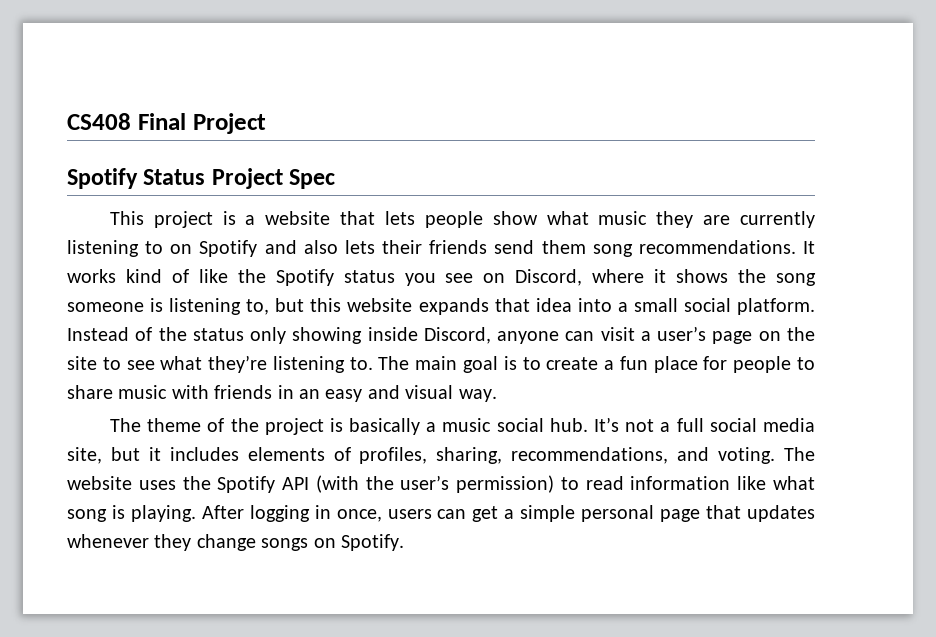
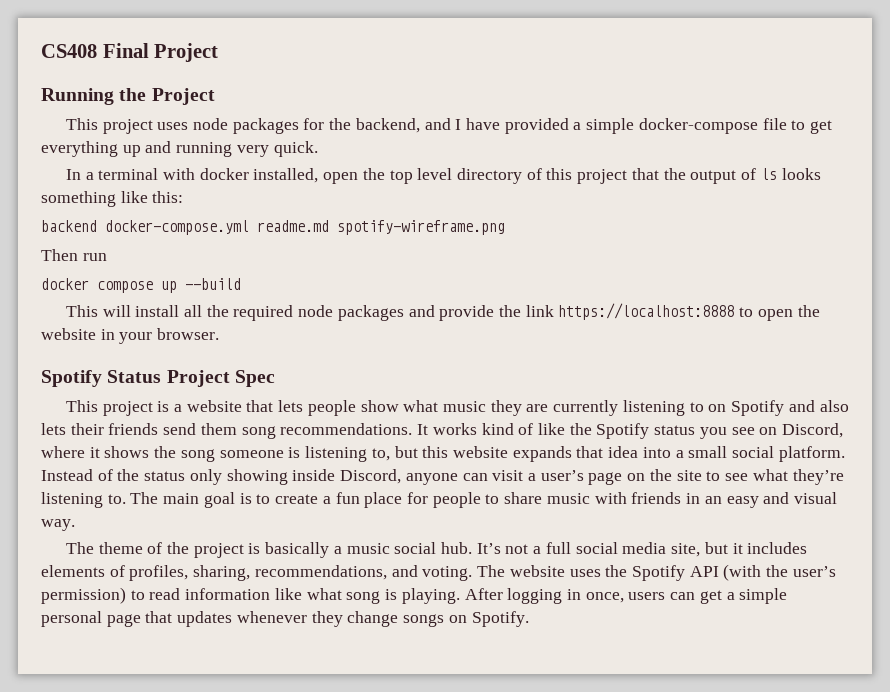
+ Running the Project
+ This project uses node packages for the backend, and I have provided a simple docker-compose file to get everything up and running very quick.
+ In a terminal with docker installed, open the top level directory of this project that the output of ls looks something like this:
+ backend docker-compose.yml readme.md spotify-wireframe.png
+ Then run
+ docker compose up --build
+ This will install all the required node packages and provide the link https://localhost:8888 to open the website in your browser.

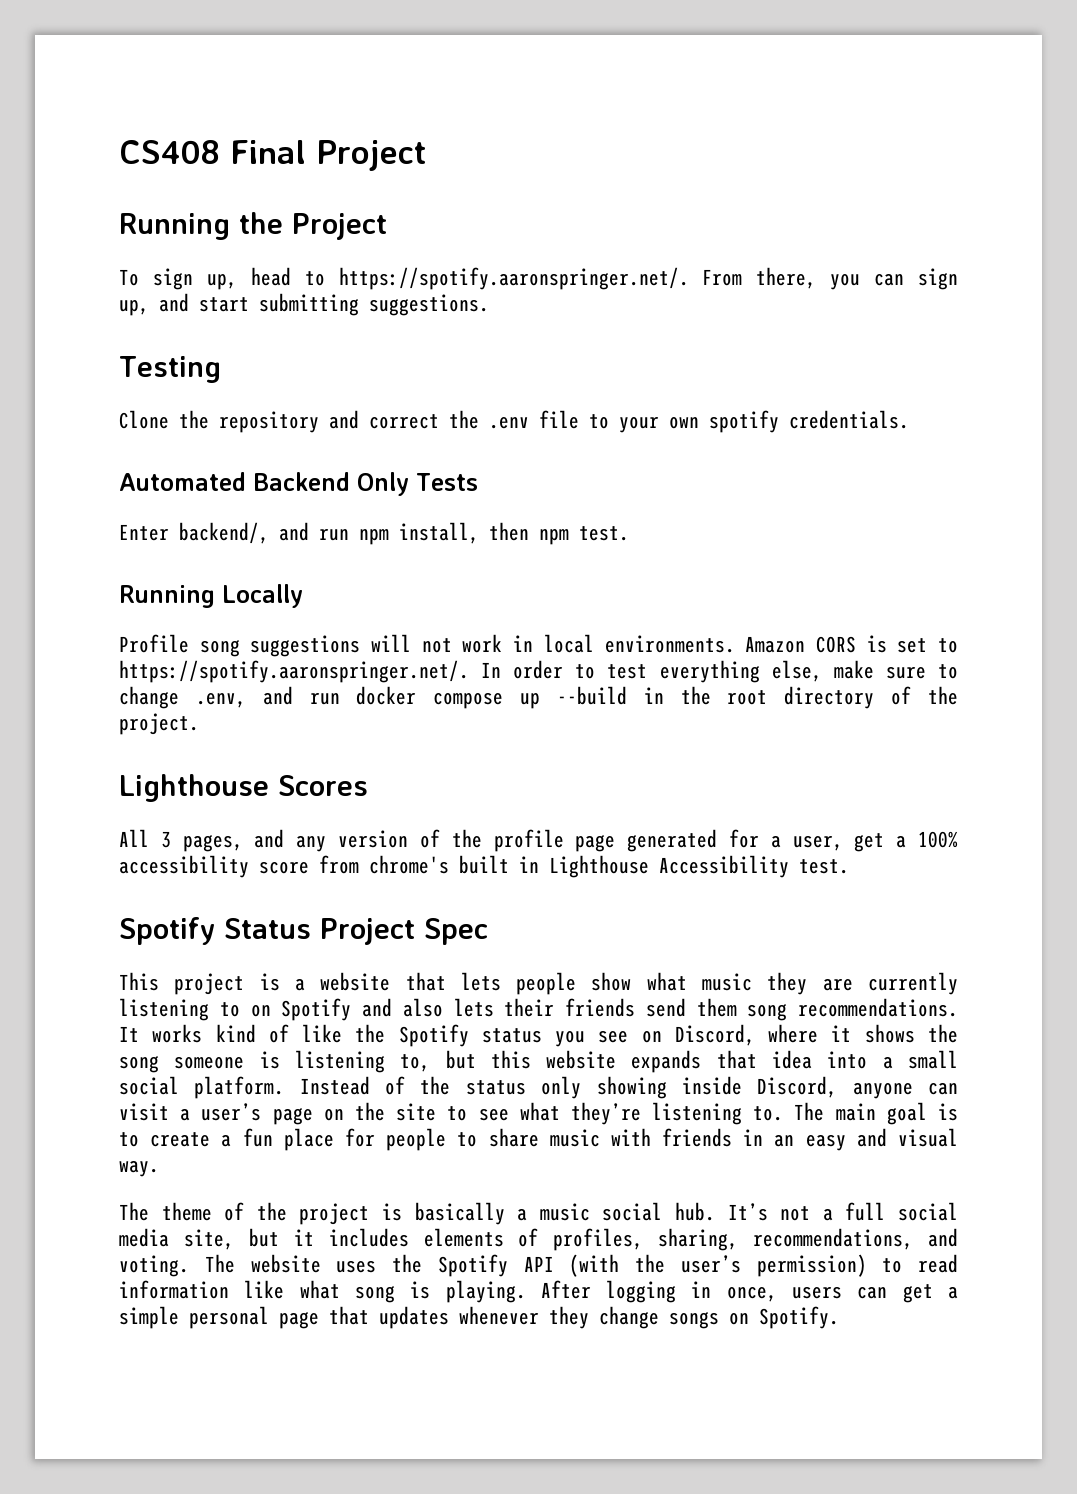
- This project uses node packages for the backend, and I have provided a simple docker-compose file to get everything up and running very quick.
- In a terminal with docker installed, open the top level directory of this project that the output of ls looks something like this:
- backend docker-compose.yml readme.md spotify-wireframe.png
- Then run
- docker compose up --build
- This will install all the required node packages and provide the link https://localhost:8888 to open the website in your browser.
+ To sign up, head to https://spotify.aaronspringer.net/. From there, you can sign up, and start submitting suggestions.
+ Testing
+ Clone the repository and correct the .env file to your own spotify credentials.
+ Automated Backend Only Tests
+ Enter backend/, and run npm install, then npm test.
+ Running Locally
+ Profile song suggestions will not work in local environments. Amazon CORS is set to https://spotify.aaronspringer.net/. In order to test everything else, make sure to change .env, and run docker compose up --build in the root directory of the project.
+ Lighthouse Scores
+ All 3 pages, and any version of the profile page generated for a user, get a 100% accessibility score from chrome's built in Lighthouse Accessibility test.

